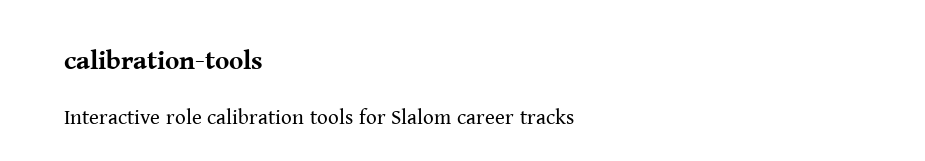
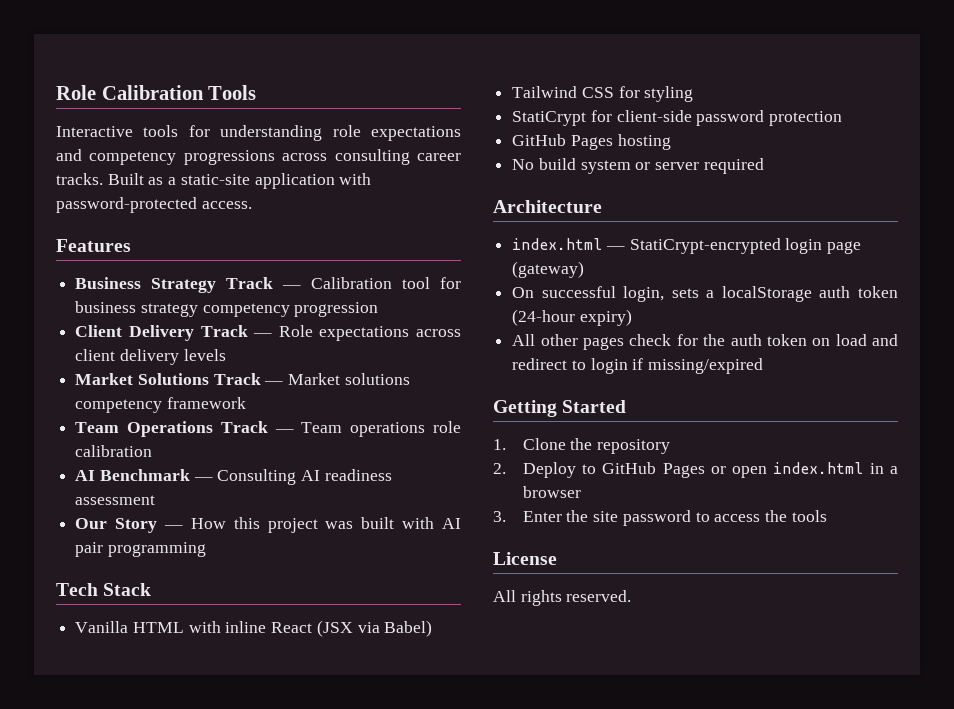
- calibration-tools
- Interactive role calibration tools for Slalom career tracks
+ Role Calibration Tools
+ Interactive tools for understanding role expectations and competency progressions across consulting career tracks. Built as a static-site application with password-protected access.
+ Features
+ Business Strategy Track — Calibration tool for business strategy competency progression
+ Client Delivery Track — Role expectations across client delivery levels
+ Market Solutions Track — Market solutions competency framework
+ Team Operations Track — Team operations role calibration
+ AI Benchmark — Consulting AI readiness assessment
+ Our Story — How this project was built with AI pair programming
+ Tech Stack
+ Vanilla HTML with inline React (JSX via Babel)
+ Tailwind CSS for styling
+ StatiCrypt for client-side password protection
+ GitHub Pages hosting
+ No build system or server required
+ Architecture
+ index.html — StatiCrypt-encrypted login page (gateway)
+ On successful login, sets a localStorage auth token (24-hour expiry)
+ All other pages check for the auth token on load and redirect to login if missing/expired
+ Getting Started
+ 1. Clone the repository
+ 2. Deploy to GitHub Pages or open index.html in a browser
+ 3. Enter the site password to access the tools
+ License
+ All rights reserved.

